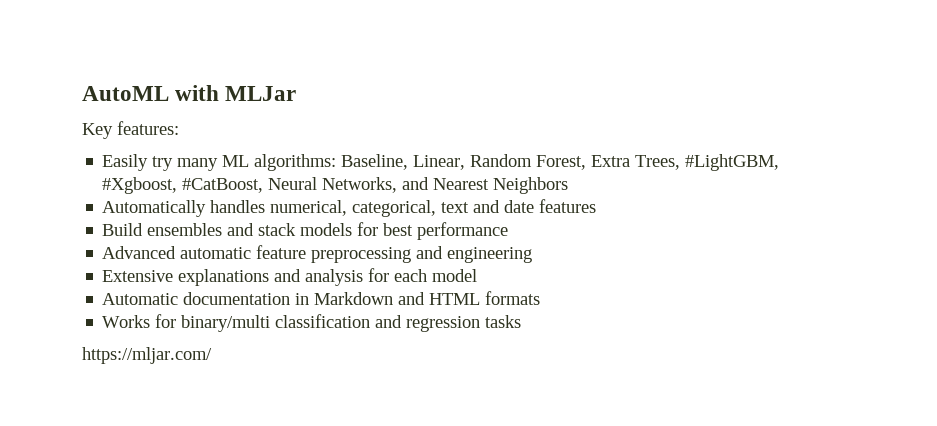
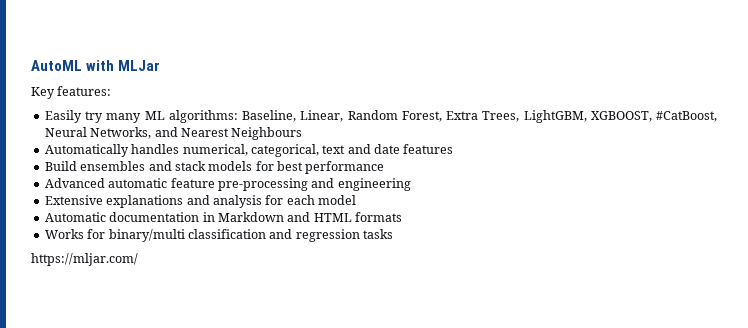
- Easily try many ML algorithms: Baseline, Linear, Random Forest, Extra Trees, #LightGBM, #Xgboost, #CatBoost, Neural Networks, and Nearest Neighbors
+ Easily try many ML algorithms: Baseline, Linear, Random Forest, Extra Trees, LightGBM, XGBOOST, #CatBoost, Neural Networks, and Nearest Neighbours
- Advanced automatic feature preprocessing and engineering
+ Advanced automatic feature pre-processing and engineering

